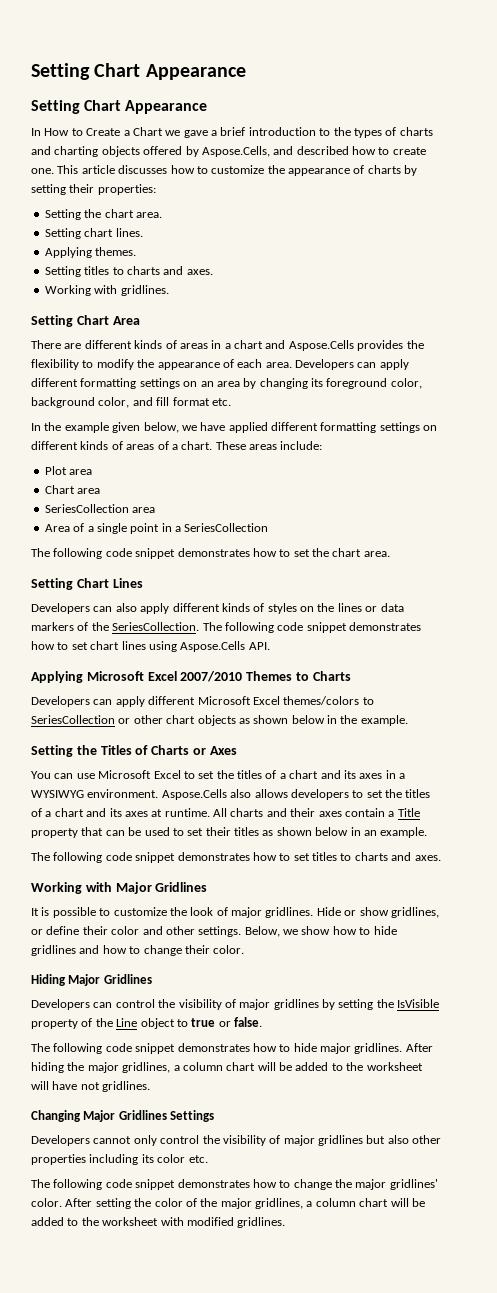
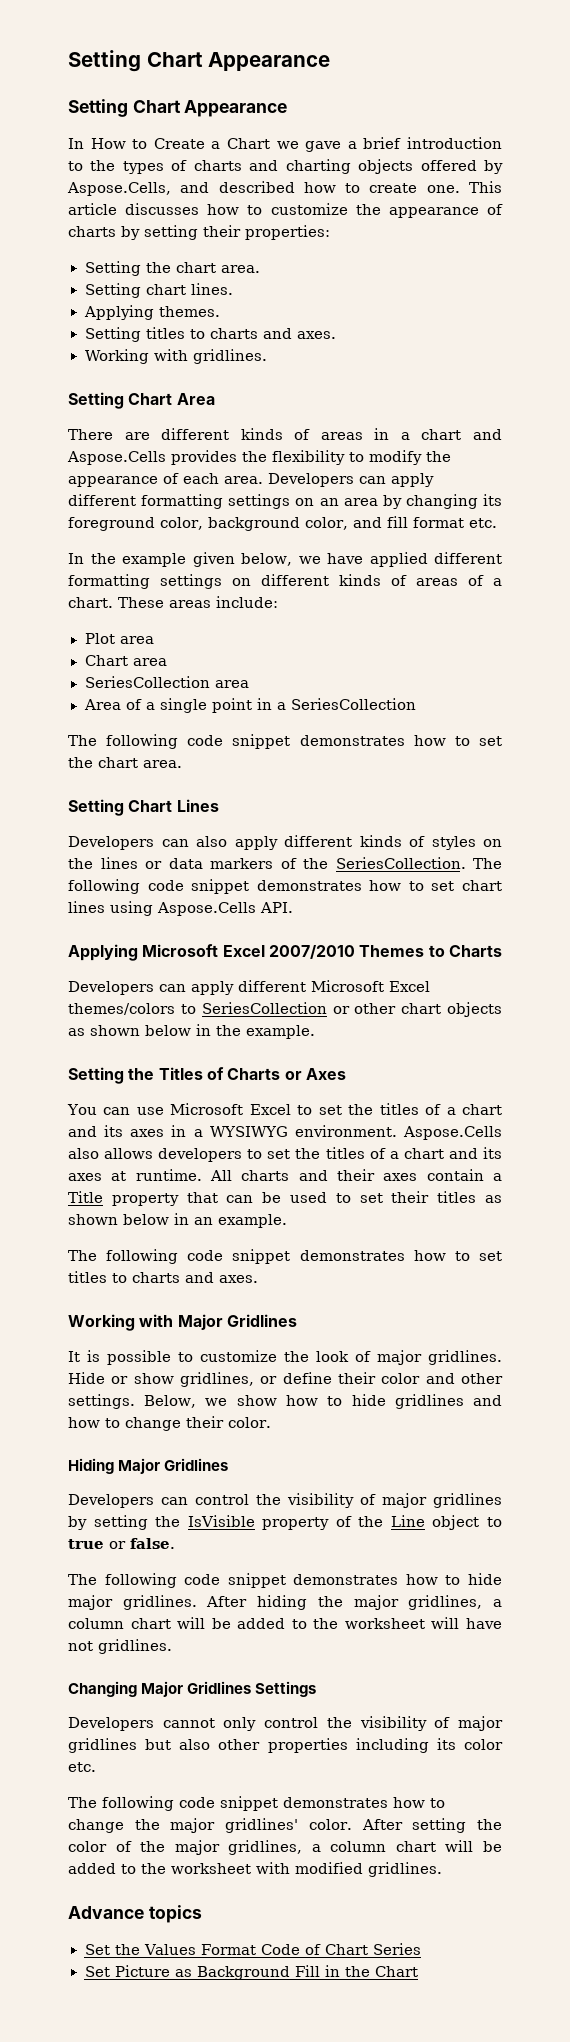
+ Advance topics
+ Set the Values Format Code of Chart Series
+ Set Picture as Background Fill in the Chart

